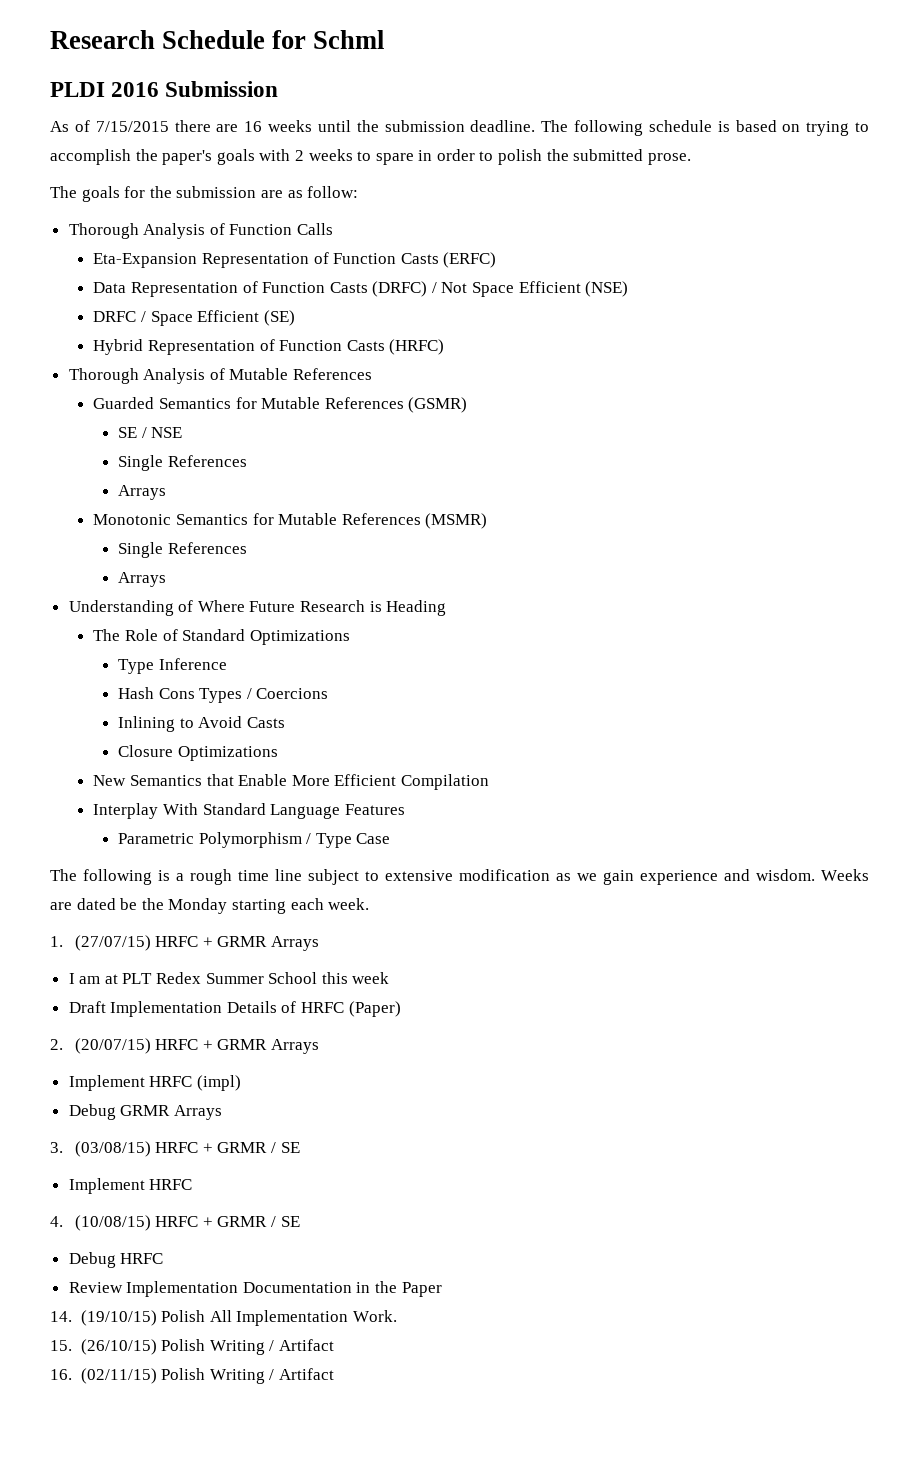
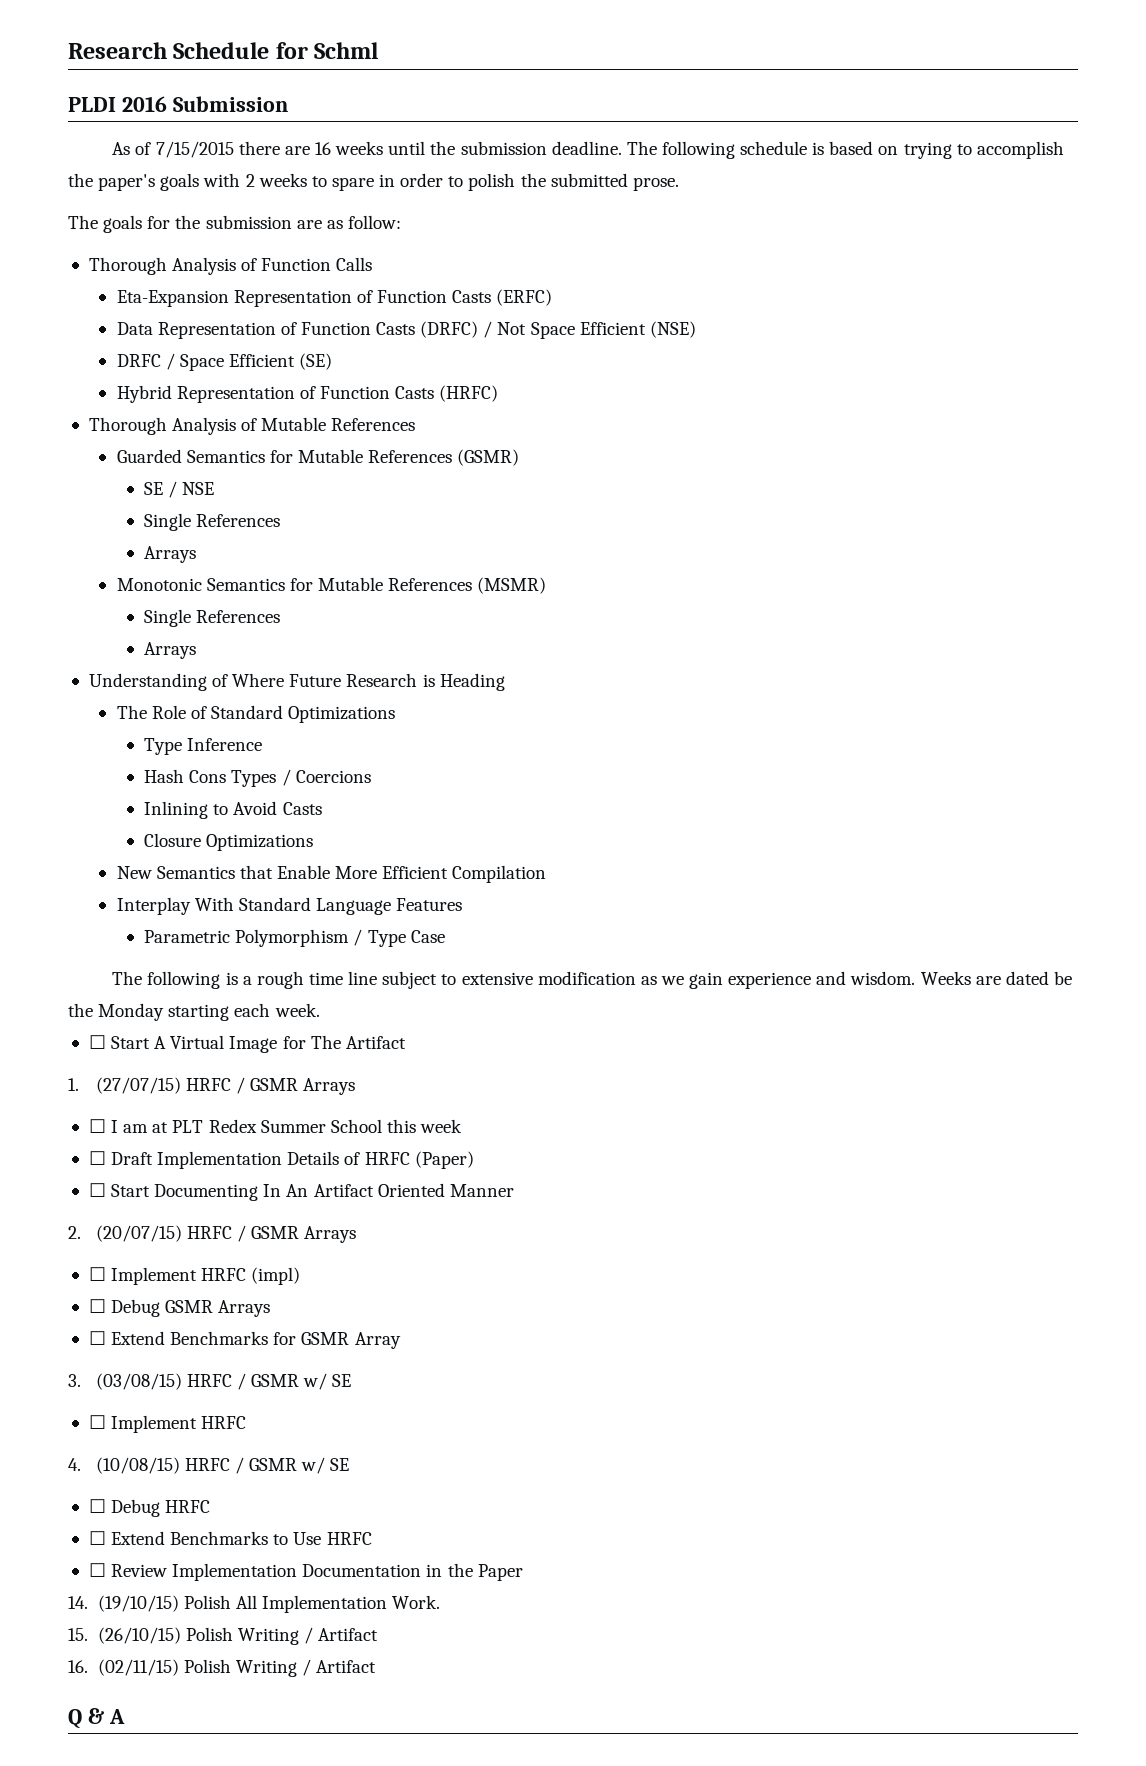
+ ☐ Start A Virtual Image for The Artifact
- 1. (27/07/15) HRFC + GRMR Arrays
- I am at PLT Redex Summer School this week
+ 1. (27/07/15) HRFC / GSMR Arrays
+ ☐ I am at PLT Redex Summer School this week
- Draft Implementation Details of HRFC (Paper)
+ ☐ Draft Implementation Details of HRFC (Paper)
+ ☐ Start Documenting In An Artifact Oriented Manner
- 2. (20/07/15) HRFC + GRMR Arrays
- Implement HRFC (impl)
+ 2. (20/07/15) HRFC / GSMR Arrays
+ ☐ Implement HRFC (impl)
- Debug GRMR Arrays
+ ☐ Debug GSMR Arrays
+ ☐ Extend Benchmarks for GSMR Array
- 3. (03/08/15) HRFC + GRMR / SE
- Implement HRFC
+ 3. (03/08/15) HRFC / GSMR w/ SE
+ ☐ Implement HRFC
- 4. (10/08/15) HRFC + GRMR / SE
- Debug HRFC
+ 4. (10/08/15) HRFC / GSMR w/ SE
+ ☐ Debug HRFC
- Review Implementation Documentation in the Paper
+ ☐ Extend Benchmarks to Use HRFC
+ ☐ Review Implementation Documentation in the Paper
+ Q & A

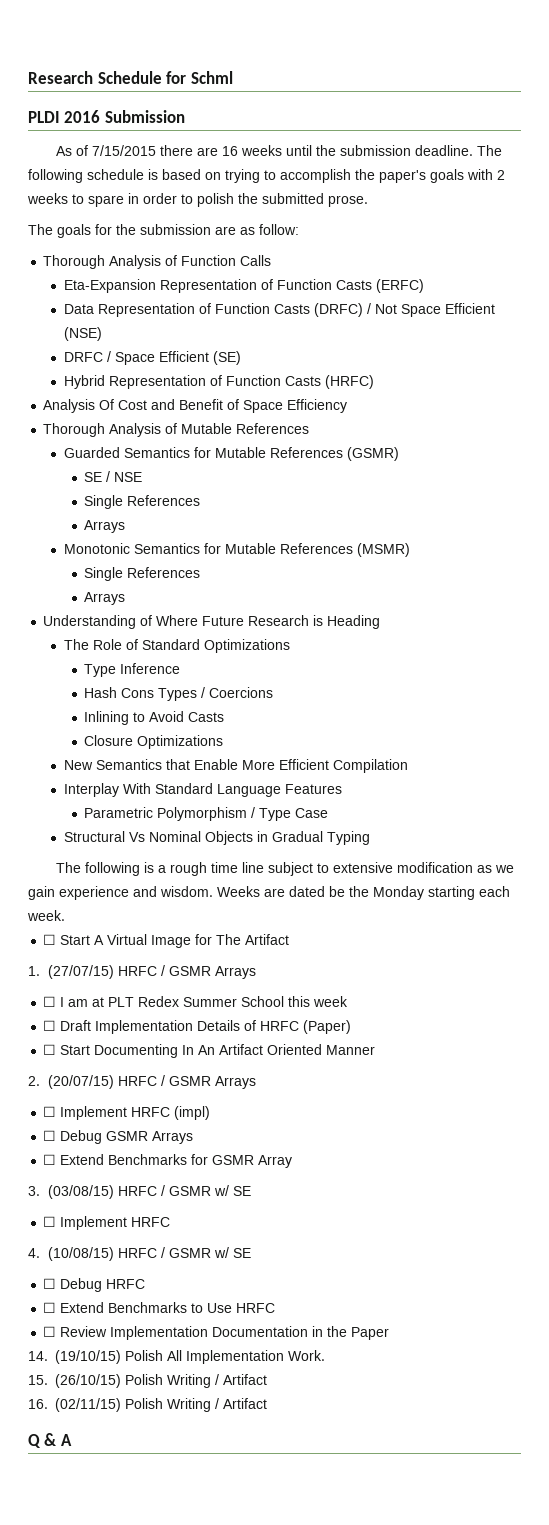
+ Analysis Of Cost and Benefit of Space Efficiency
+ Structural Vs Nominal Objects in Gradual Typing

